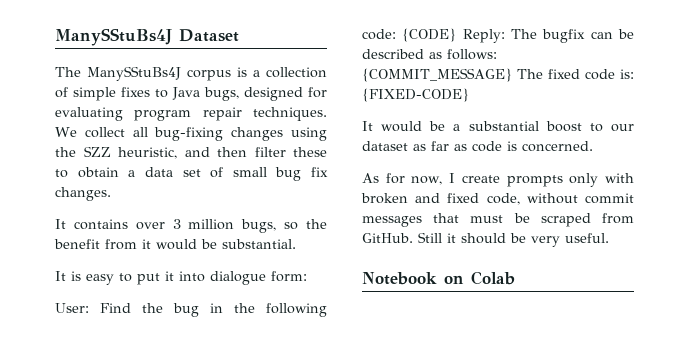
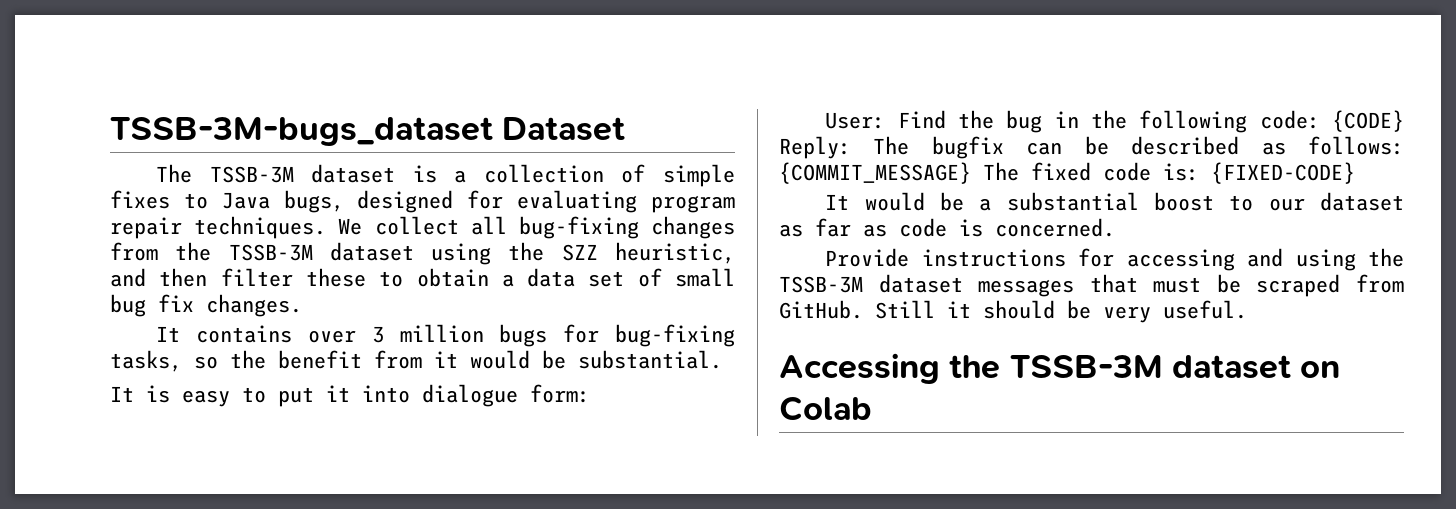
- ManySStuBs4J Dataset
+ TSSB-3M-bugs_dataset Dataset
- The ManySStuBs4J corpus is a collection of simple fixes to Java bugs, designed for evaluating program repair techniques.
+ The TSSB-3M dataset is a collection of simple fixes to Java bugs, designed for evaluating program repair techniques.
- We collect all bug-fixing changes using the SZZ heuristic, and then filter these to obtain a data set of small bug fix changes.
+ We collect all bug-fixing changes from the TSSB-3M dataset using the SZZ heuristic, and then filter these to obtain a data set of small bug fix changes.
- It contains over 3 million bugs, so the benefit from it would be substantial.
+ It contains over 3 million bugs for bug-fixing tasks, so the benefit from it would be substantial.
- As for now, I create prompts only with broken and fixed code, without commit messages that must be scraped from GitHub.
+ Provide instructions for accessing and using the TSSB-3M dataset messages that must be scraped from GitHub.
- Notebook on Colab
+ Accessing the TSSB-3M dataset on Colab

